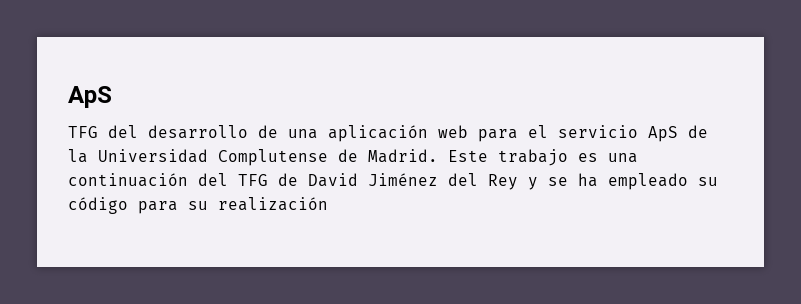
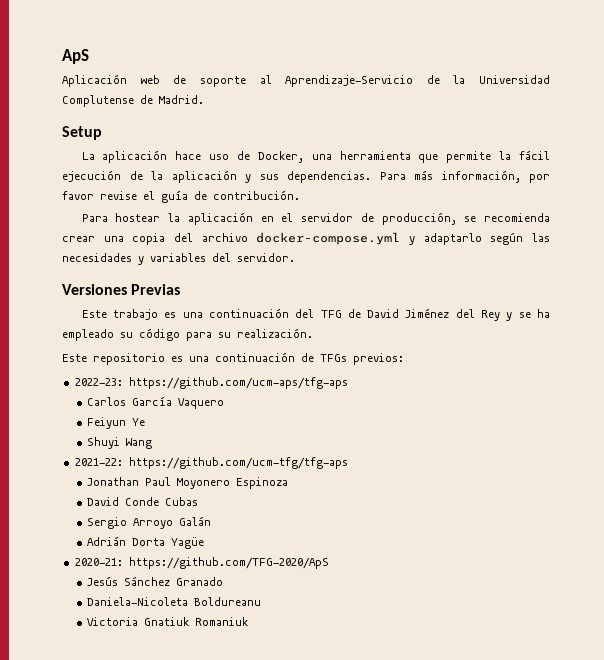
- TFG del desarrollo de una aplicación web para el servicio ApS de la Universidad Complutense de Madrid. Este trabajo es una continuación del TFG de David Jiménez del Rey y se ha empleado su código para su realización
+ Aplicación web de soporte al Aprendizaje-Servicio de la Universidad Complutense de Madrid.
+ Setup
+ La aplicación hace uso de Docker, una herramienta que permite la fácil ejecución de la aplicación y sus dependencias. Para más información, por favor revise el guía de contribución.
+ Para hostear la aplicación en el servidor de producción, se recomienda crear una copia del archivo docker-compose.yml y adaptarlo según las necesidades y variables del servidor.
+ Versiones Previas
+ Este trabajo es una continuación del TFG de David Jiménez del Rey y se ha empleado su código para su realización.
+ Este repositorio es una continuación de TFGs previos:
+ 2022-23: https://github.com/ucm-aps/tfg-aps
+ Carlos García Vaquero
+ Feiyun Ye
+ Shuyi Wang
+ 2021-22: https://github.com/ucm-tfg/tfg-aps
+ Jonathan Paul Moyonero Espinoza
+ David Conde Cubas
+ Sergio Arroyo Galán
+ Adrián Dorta Yagüe
+ 2020-21: https://github.com/TFG-2020/ApS
+ Jesús Sánchez Granado
+ Daniela-Nicoleta Boldureanu
+ Victoria Gnatiuk Romaniuk

